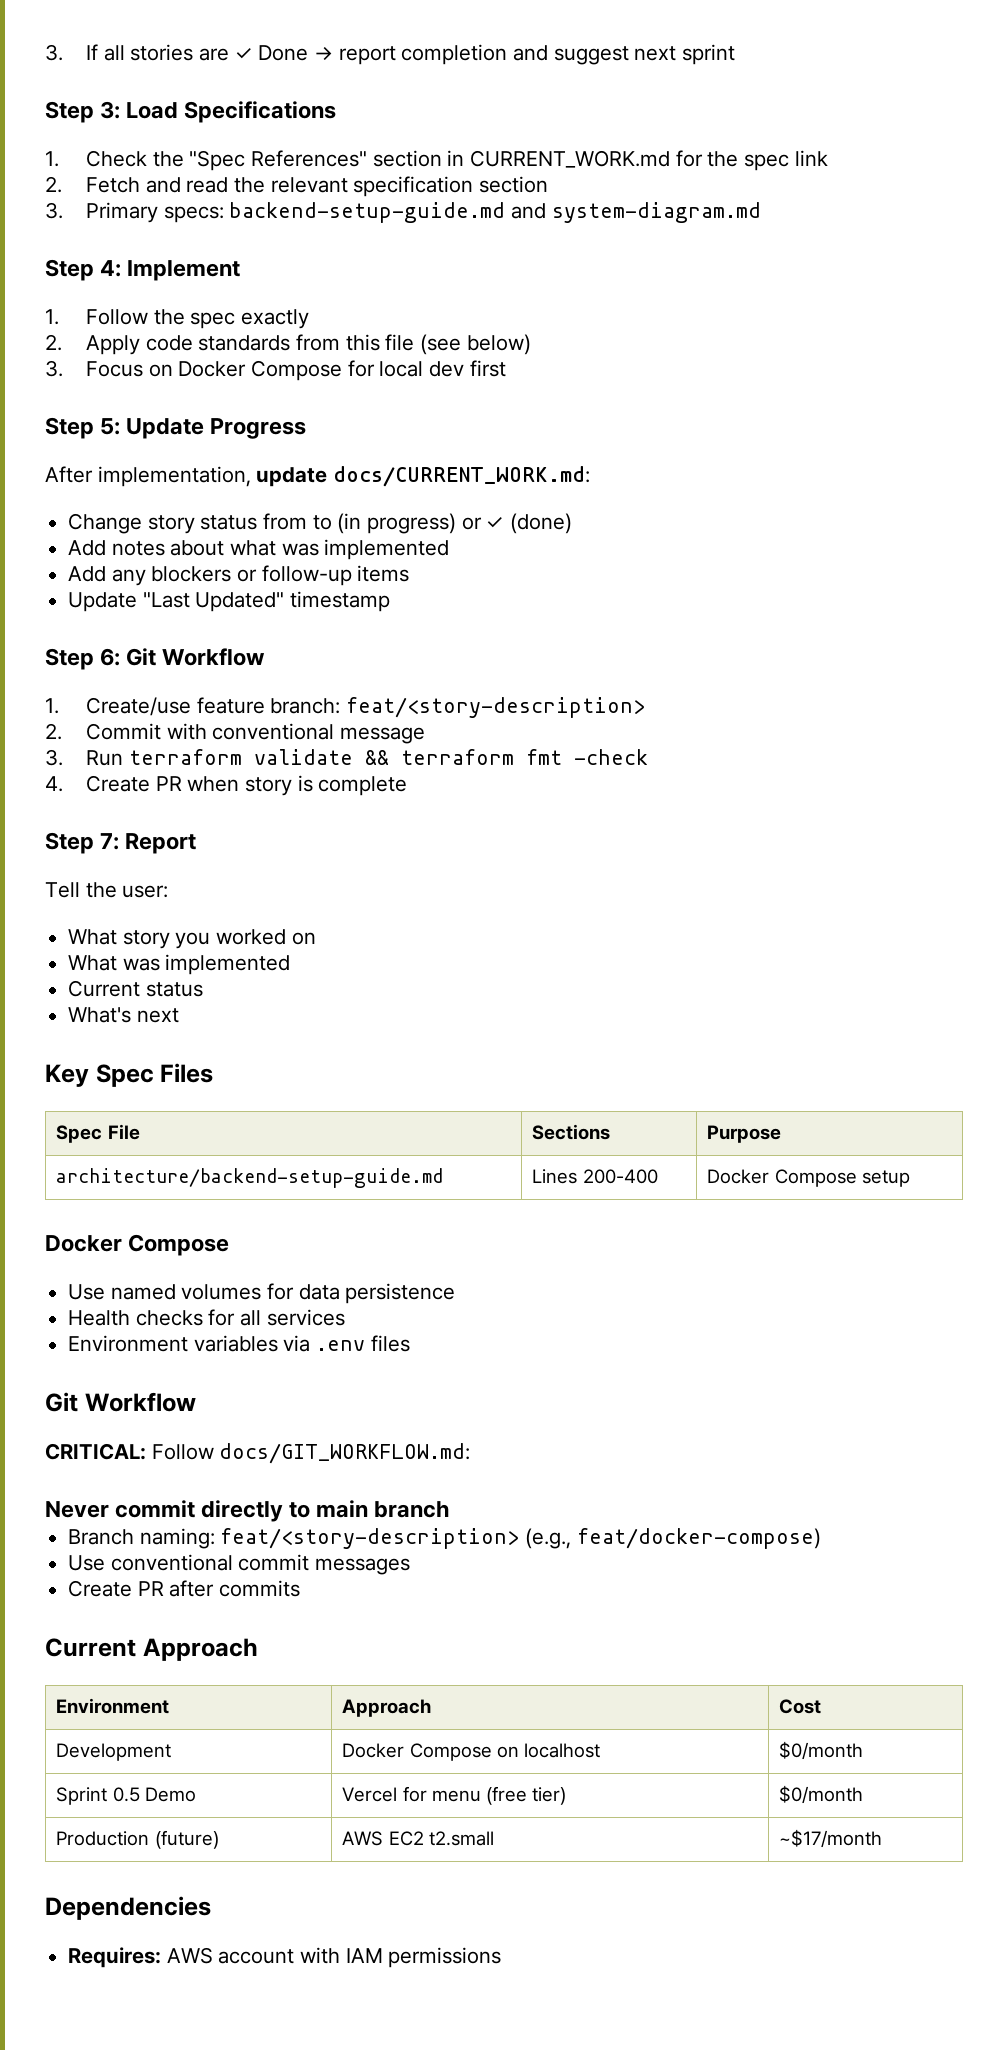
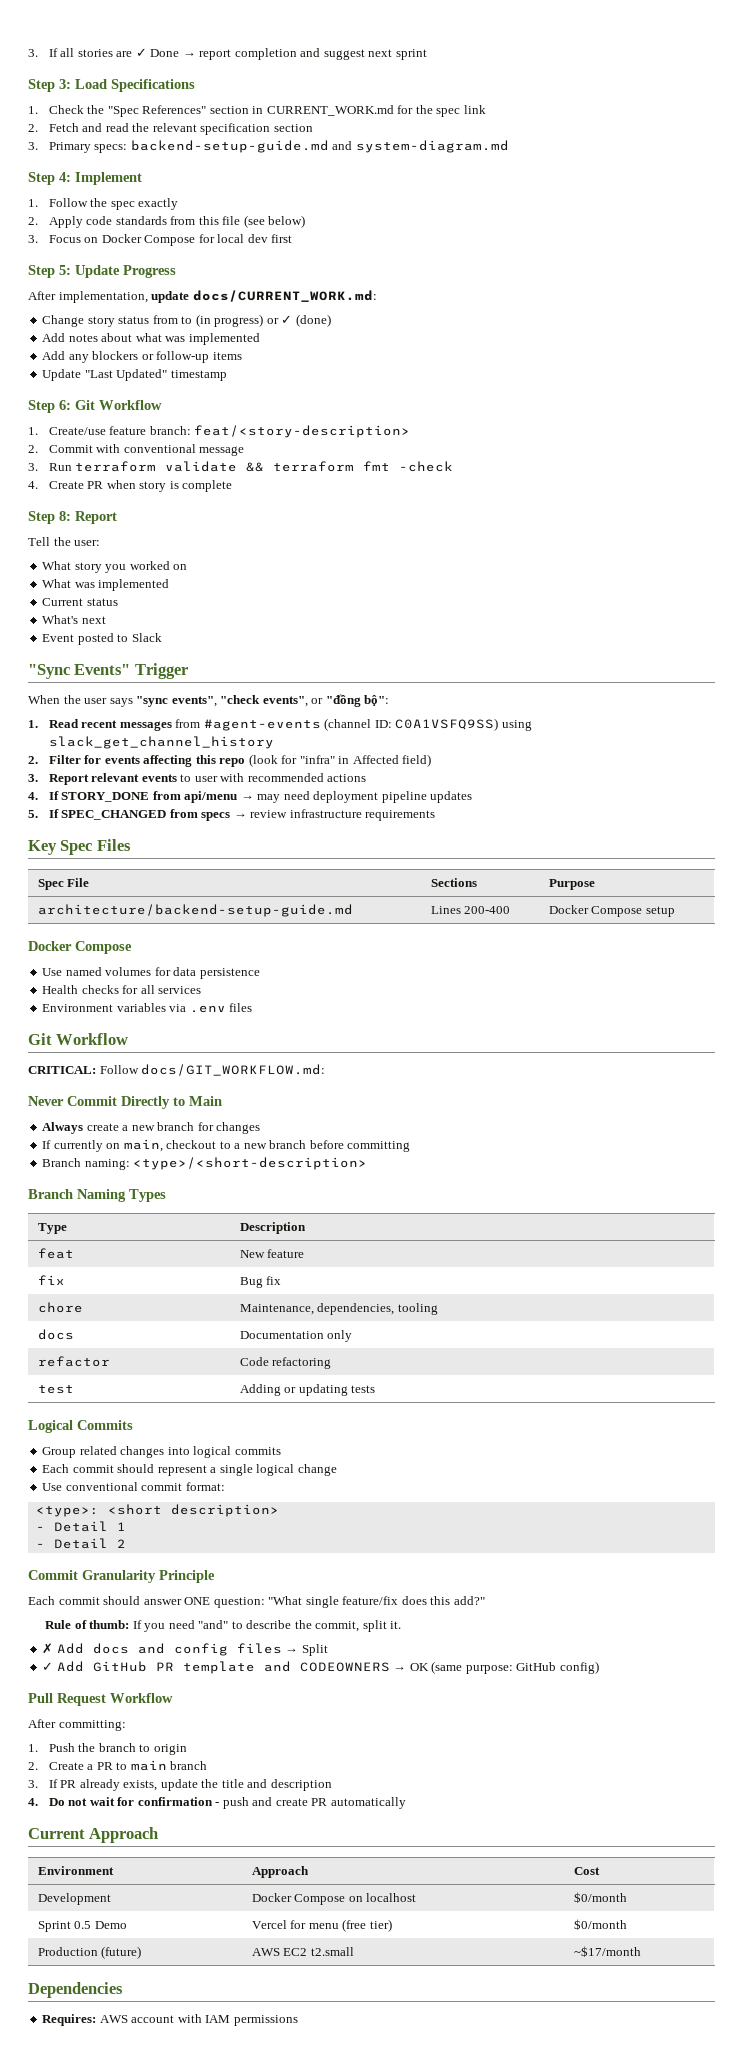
- Step 7: Report
+ Step 8: Report
+ Event posted to Slack
+ "Sync Events" Trigger
+ When the user says "sync events", "check events", or "đồng bộ":
+ 1. Read recent messages from #agent-events (channel ID: C0A1VSFQ9SS) using slack_get_channel_history
+ 2. Filter for events affecting this repo (look for "infra" in Affected field)
+ 3. Report relevant events to user with recommended actions
+ 4. If STORY_DONE from api/menu → may need deployment pipeline updates
+ 5. If SPEC_CHANGED from specs → review infrastructure requirements
- Never commit directly to main branch
- Branch naming: feat/<story-description> (e.g., feat/docker-compose)
- Use conventional commit messages
- Create PR after commits
+ Never Commit Directly to Main
+ Always create a new branch for changes
+ If currently on main, checkout to a new branch before committing
+ Branch naming: <type>/<short-description>
+ Branch Naming Types
+ Type | Description
+ feat | New feature
+ fix | Bug fix
+ chore | Maintenance, dependencies, tooling
+ docs | Documentation only
+ refactor | Code refactoring
+ test | Adding or updating tests
+ Logical Commits
+ Group related changes into logical commits
+ Each commit should represent a single logical change
+ Use conventional commit format:
+ <type>: <short description>
+ - Detail 1
+ - Detail 2
+ Commit Granularity Principle
+ Each commit should answer ONE question: "What single feature/fix does this add?"
+ Rule of thumb: If you need "and" to describe the commit, split it.
+ ✗ Add docs and config files → Split
+ ✓ Add GitHub PR template and CODEOWNERS → OK (same purpose: GitHub config)
+ Pull Request Workflow
+ After committing:
+ 1. Push the branch to origin
+ 2. Create a PR to main branch
+ 3. If PR already exists, update the title and description
+ 4. Do not wait for confirmation - push and create PR automatically

